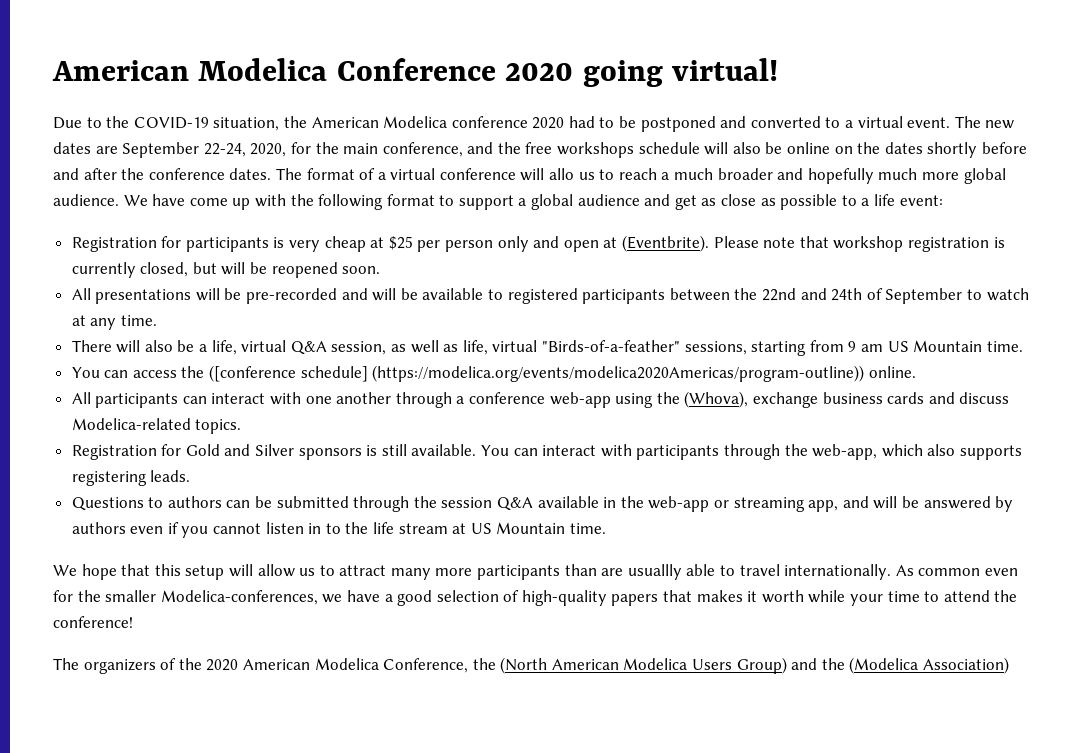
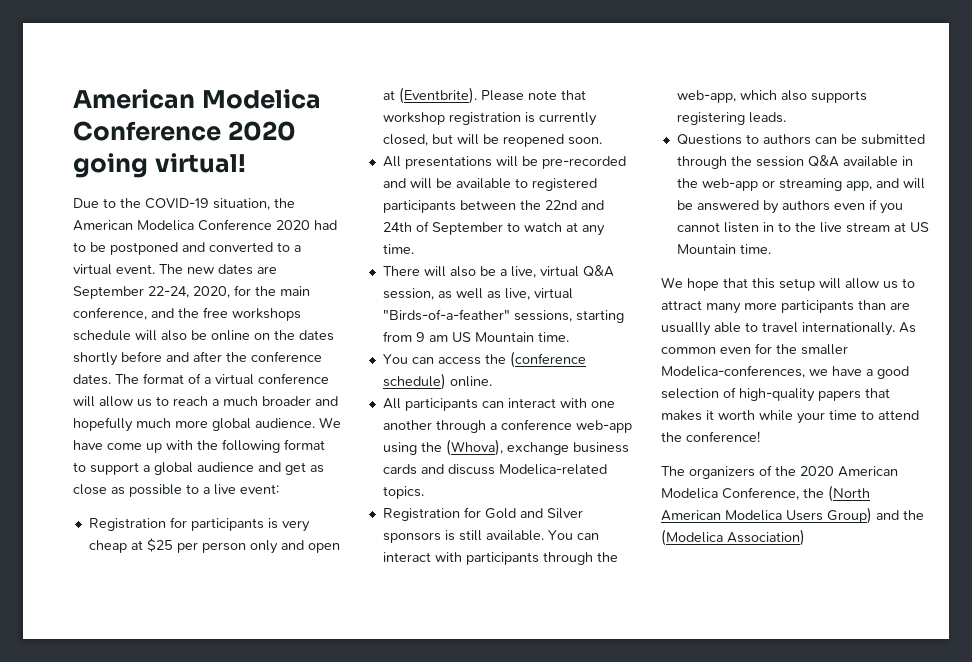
- Due to the COVID-19 situation, the American Modelica conference 2020 had to be postponed and converted to a virtual event.
+ Due to the COVID-19 situation, the American Modelica Conference 2020 had to be postponed and converted to a virtual event.
- The format of a virtual conference will allo us to reach a much broader and hopefully much more global audience.
+ The format of a virtual conference will allow us to reach a much broader and hopefully much more global audience.
- We have come up with the following format to support a global audience and get as close as possible to a life event:
+ We have come up with the following format to support a global audience and get as close as possible to a live event:
- There will also be a life, virtual Q&A session, as well as life, virtual "Birds-of-a-feather" sessions, starting from 9 am US Mountain time.
+ There will also be a live, virtual Q&A session, as well as live, virtual "Birds-of-a-feather" sessions, starting from 9 am US Mountain time.
- You can access the ([conference schedule] (https://modelica.org/events/modelica2020Americas/program-outline)) online.
+ You can access the (conference schedule) online.
- Questions to authors can be submitted through the session Q&A available in the web-app or streaming app, and will be answered by authors even if you cannot listen in to the life stream at US Mountain time.
+ Questions to authors can be submitted through the session Q&A available in the web-app or streaming app, and will be answered by authors even if you cannot listen in to the live stream at US Mountain time.

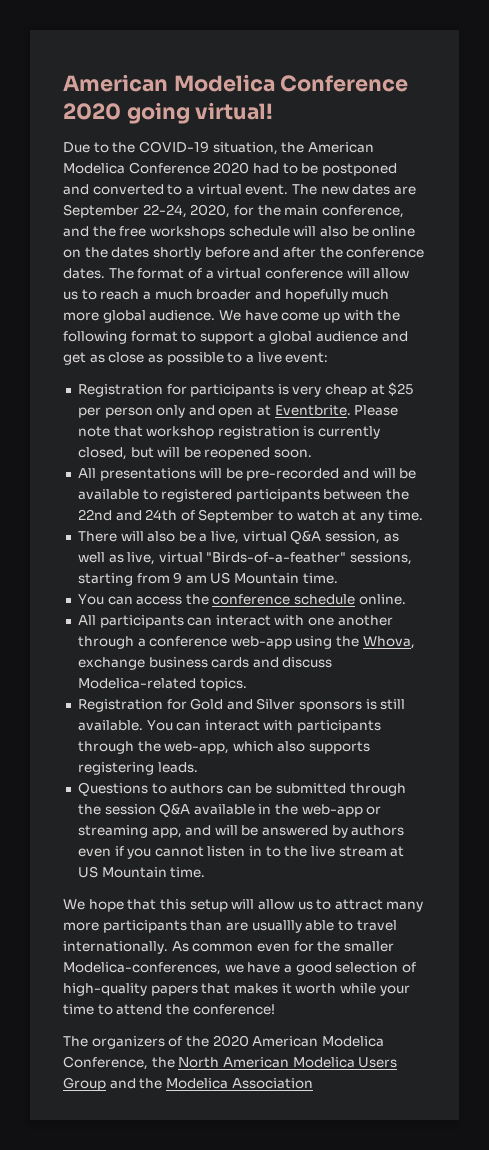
- Registration for participants is very cheap at $25 per person only and open at (Eventbrite).
+ Registration for participants is very cheap at $25 per person only and open at Eventbrite.
- You can access the (conference schedule) online.
+ You can access the conference schedule online.
- All participants can interact with one another through a conference web-app using the (Whova), exchange business cards and discuss Modelica-related topics.
+ All participants can interact with one another through a conference web-app using the Whova, exchange business cards and discuss Modelica-related topics.
- The organizers of the 2020 American Modelica Conference, the (North American Modelica Users Group) and the (Modelica Association)
+ The organizers of the 2020 American Modelica Conference, the North American Modelica Users Group and the Modelica Association

